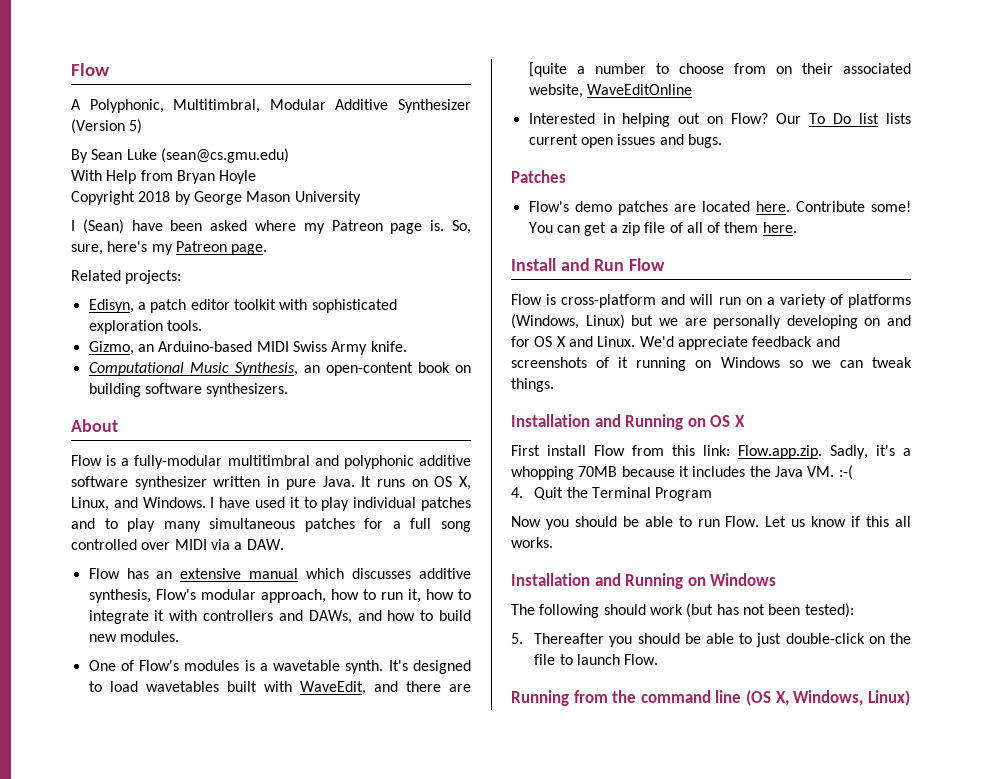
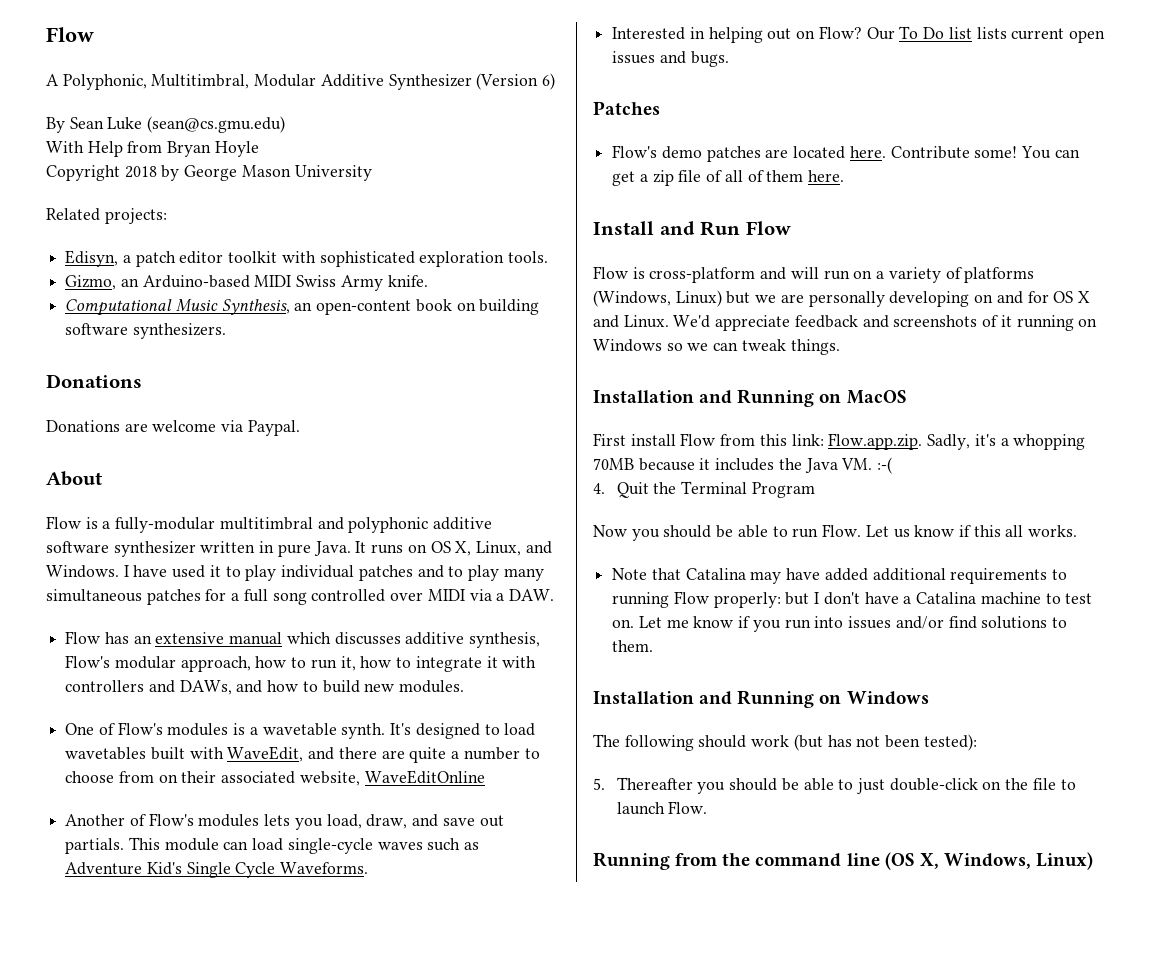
- A Polyphonic, Multitimbral, Modular Additive Synthesizer (Version 5)
+ A Polyphonic, Multitimbral, Modular Additive Synthesizer (Version 6)
- I (Sean) have been asked where my Patreon page is. So, sure, here's my Patreon page.
  Computational Music Synthesis, an open-content book on building software synthesizers.
+ Donations
+ Donations are welcome via Paypal.
- It's designed to load wavetables built with WaveEdit, and there are [quite a number to choose from on their associated website, WaveEditOnline
+ It's designed to load wavetables built with WaveEdit, and there are quite a number to choose from on their associated website, WaveEditOnline
+ Another of Flow's modules lets you load, draw, and save out partials. This module can load single-cycle waves such as Adventure Kid's Single Cycle Waveforms.
- Installation and Running on OS X
+ Installation and Running on MacOS
+ Note that Catalina may have added additional requirements to running Flow properly: but I don't have a Catalina machine to test on. Let me know if you run into issues and/or find solutions to them.

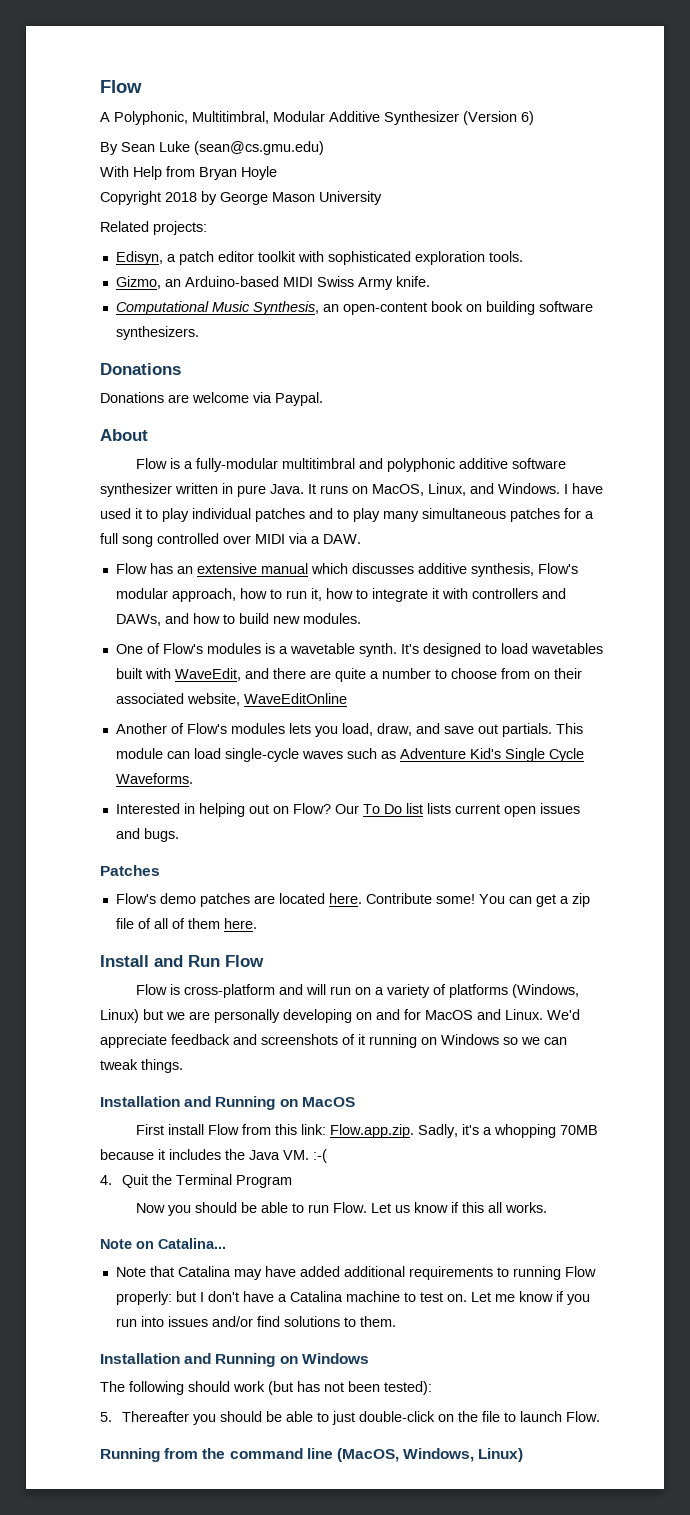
- It runs on OS X, Linux, and Windows.
+ It runs on MacOS, Linux, and Windows.
- Flow is cross-platform and will run on a variety of platforms (Windows, Linux) but we are personally developing on and for OS X and Linux.
+ Flow is cross-platform and will run on a variety of platforms (Windows, Linux) but we are personally developing on and for MacOS and Linux.
+ Note on Catalina...
- Running from the command line (OS X, Windows, Linux)
+ Running from the command line (MacOS, Windows, Linux)

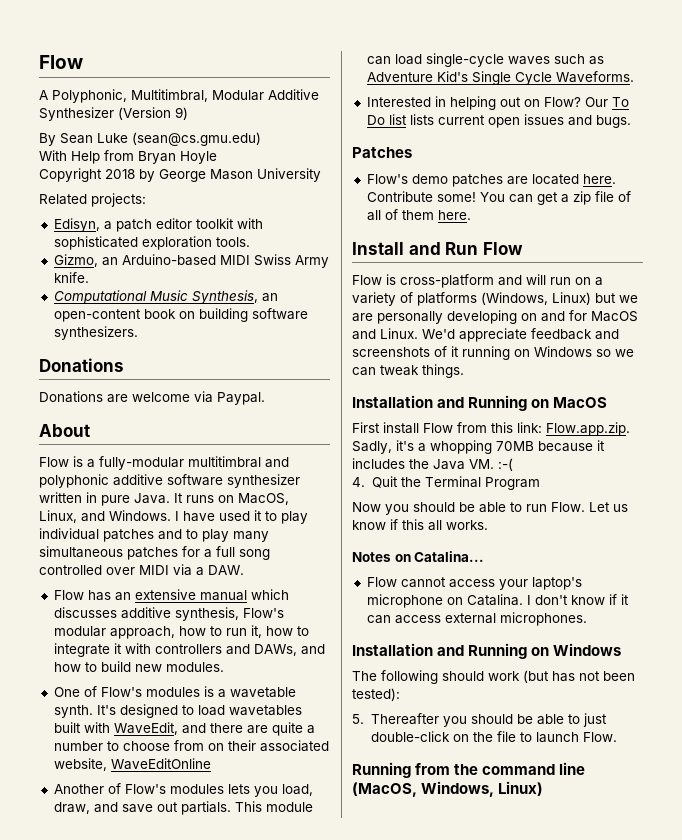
- A Polyphonic, Multitimbral, Modular Additive Synthesizer (Version 6)
+ A Polyphonic, Multitimbral, Modular Additive Synthesizer (Version 9)
- Note on Catalina...
+ Notes on Catalina...
- Note that Catalina may have added additional requirements to running Flow properly: but I don't have a Catalina machine to test on. Let me know if you run into issues and/or find solutions to them.
+ Flow cannot access your laptop's microphone on Catalina. I don't know if it can access external microphones.

